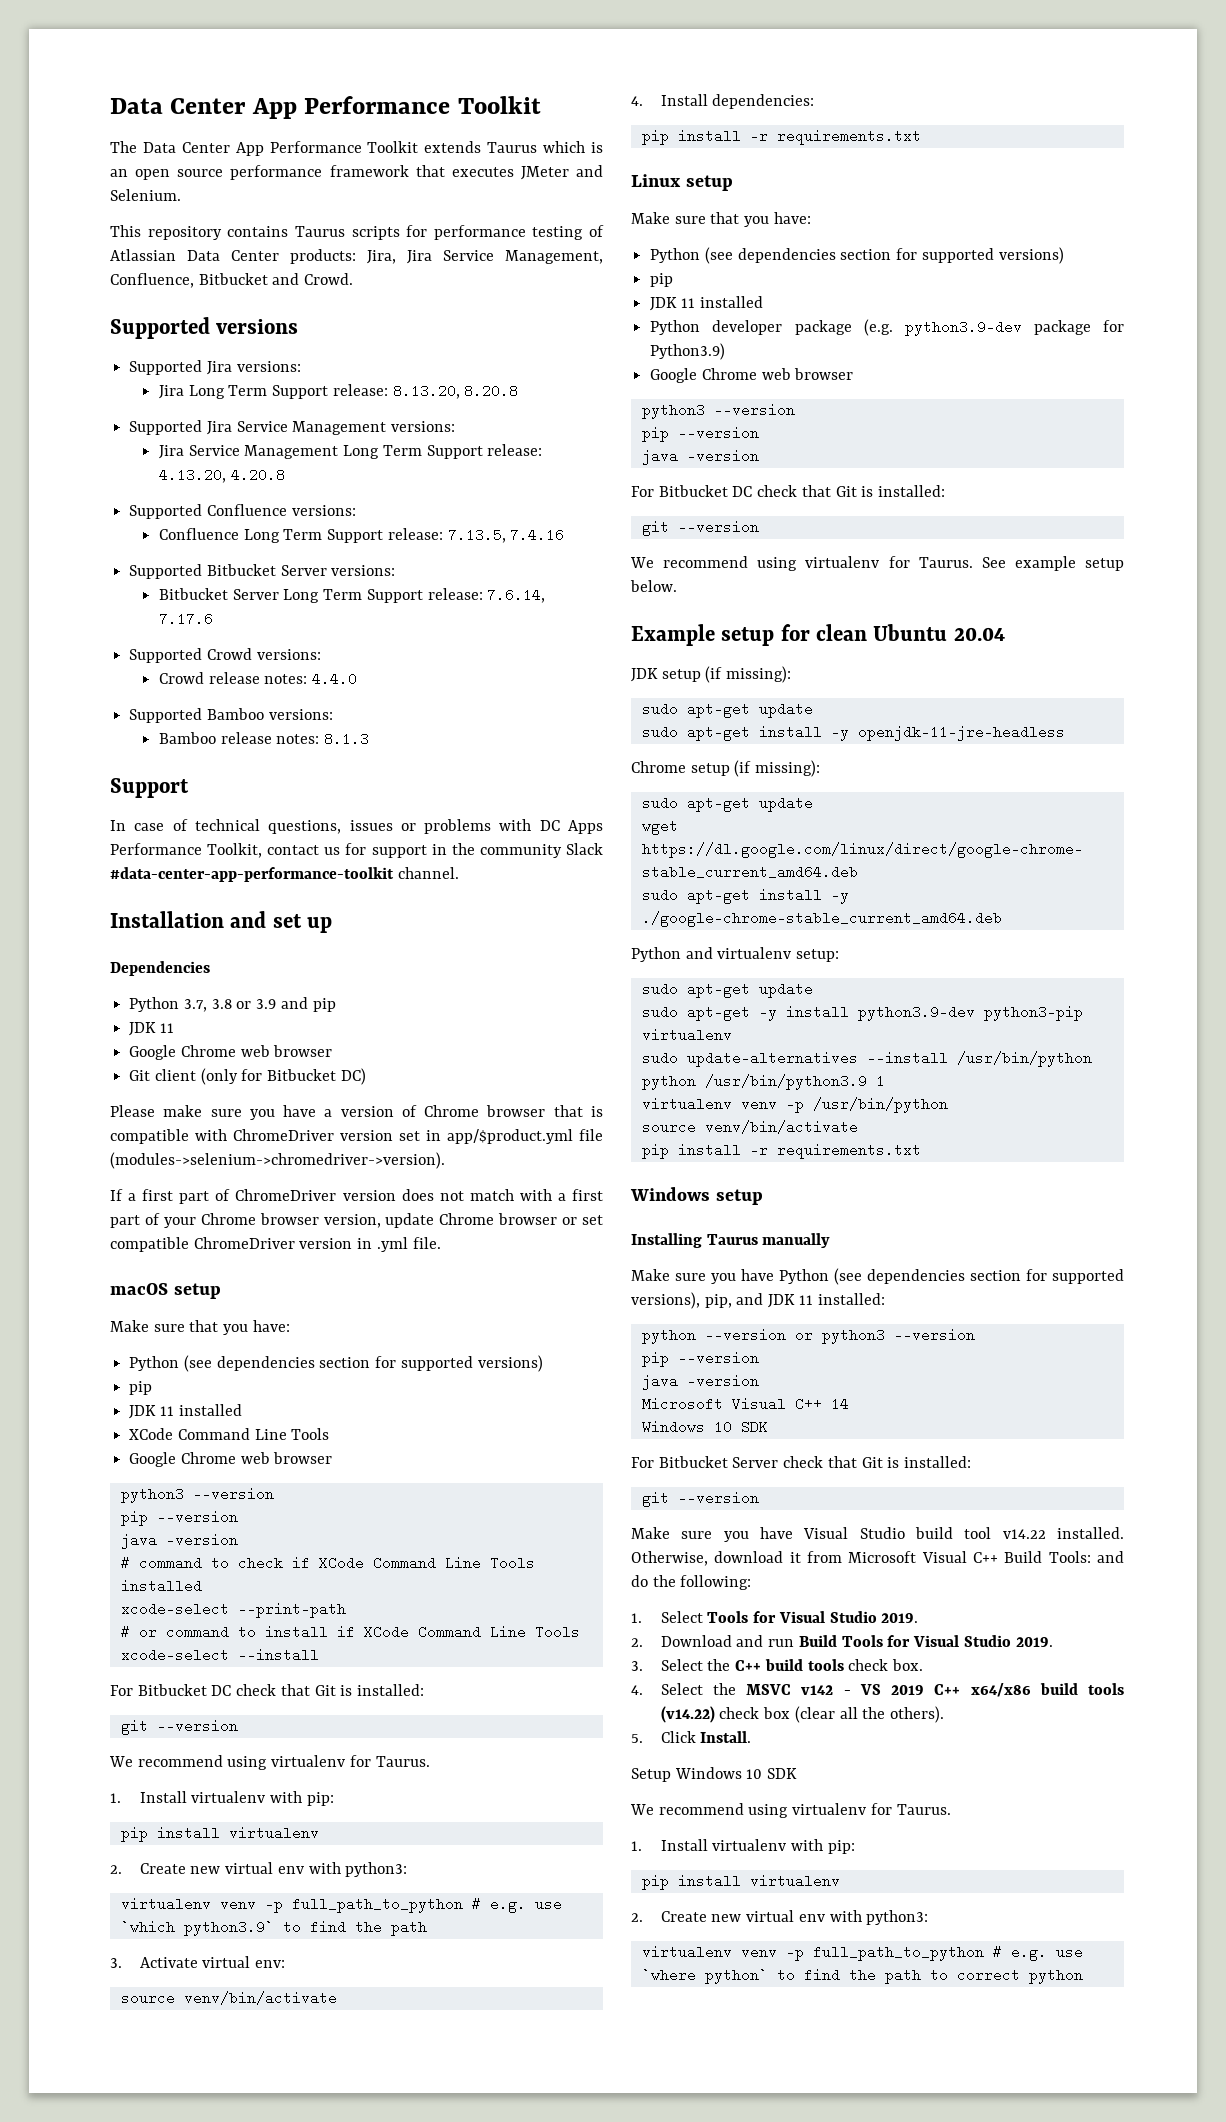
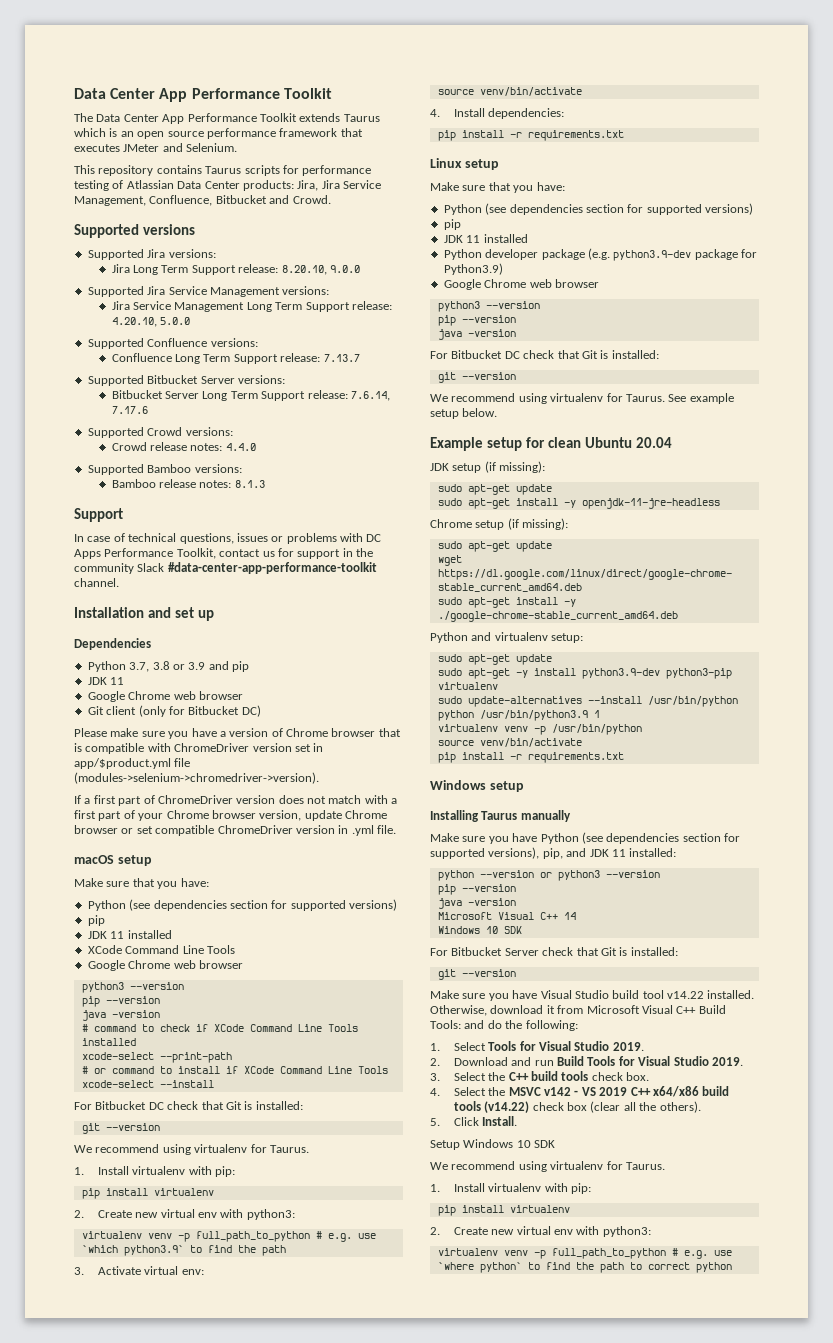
- Jira Long Term Support release: 8.13.20, 8.20.8
+ Jira Long Term Support release: 8.20.10, 9.0.0
- Jira Service Management Long Term Support release: 4.13.20, 4.20.8
+ Jira Service Management Long Term Support release: 4.20.10, 5.0.0
- Confluence Long Term Support release: 7.13.5, 7.4.16
+ Confluence Long Term Support release: 7.13.7

